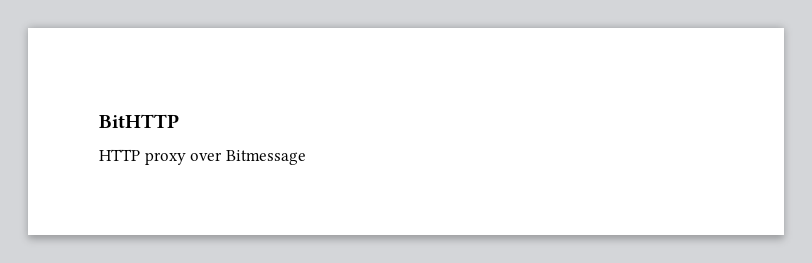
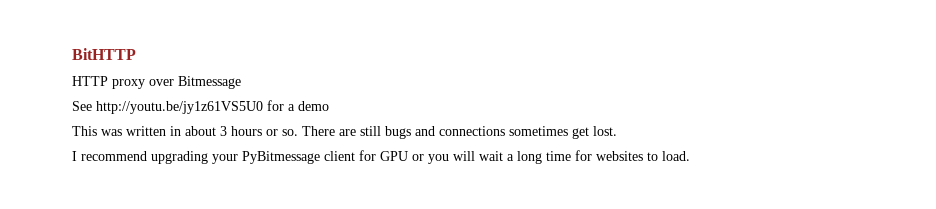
+ See http://youtu.be/jy1z61VS5U0 for a demo
+ This was written in about 3 hours or so. There are still bugs and connections sometimes get lost.
+ I recommend upgrading your PyBitmessage client for GPU or you will wait a long time for websites to load.

